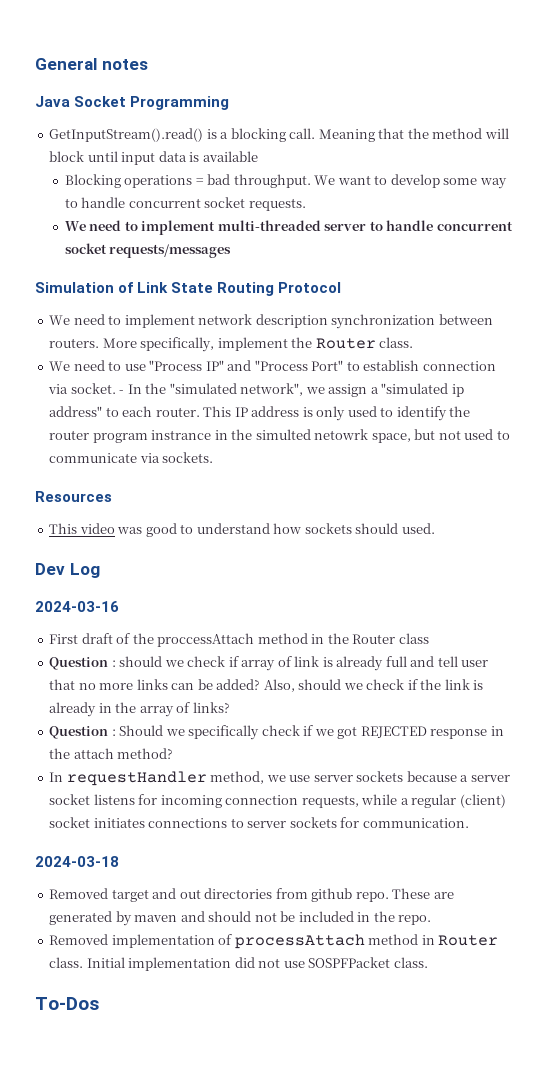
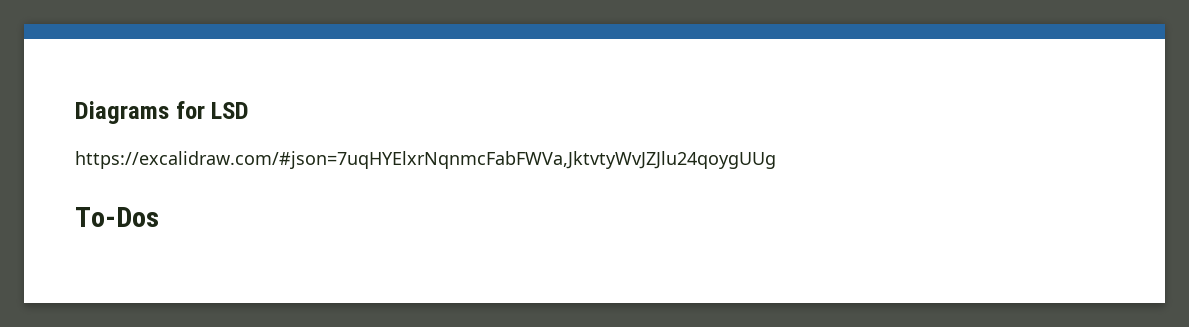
- General notes
- Java Socket Programming
- GetInputStream().read() is a blocking call. Meaning that the method will block until input data is available
- Blocking operations = bad throughput. We want to develop some way to handle concurrent socket requests.
- We need to implement multi-threaded server to handle concurrent socket requests/messages
- Simulation of Link State Routing Protocol
- We need to implement network description synchronization between routers. More specifically, implement the Router class.
- We need to use "Process IP" and "Process Port" to establish connection via socket. - In the "simulated network", we assign a "simulated ip address" to each router. This IP address is only used to identify the router program instrance in the simulted netowrk space, but not used to communicate via sockets.
- Resources
- This video was good to understand how sockets should used.
- Dev Log
- 2024-03-16
- First draft of the proccessAttach method in the Router class
- Question : should we check if array of link is already full and tell user that no more links can be added? Also, should we check if the link is already in the array of links?
- Question : Should we specifically check if we got REJECTED response in the attach method?
- In requestHandler method, we use server sockets because a server socket listens for incoming connection requests, while a regular (client) socket initiates connections to server sockets for communication.
- 2024-03-18
- Removed target and out directories from github repo. These are generated by maven and should not be included in the repo.
- Removed implementation of processAttach method in Router class. Initial implementation did not use SOSPFPacket class.
+ Diagrams for LSD
+ https://excalidraw.com/#json=7uqHYElxrNqnmcFabFWVa,JktvtyWvJZJlu24qoygUUg

